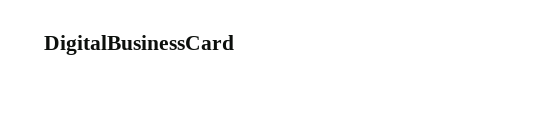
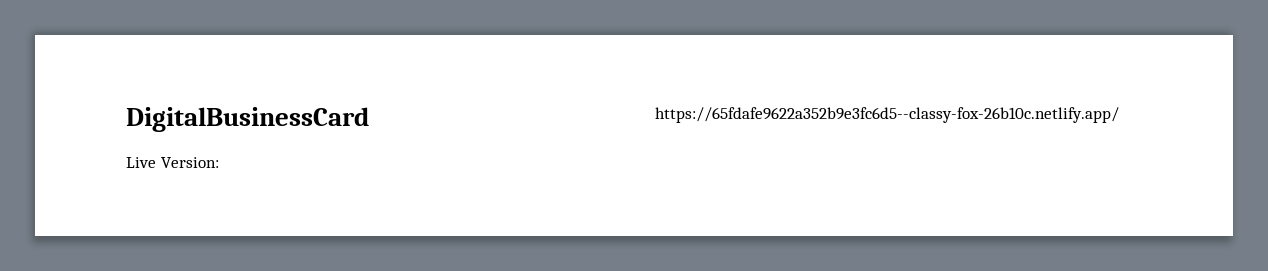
+ Live Version: https://65fdafe9622a352b9e3fc6d5--classy-fox-26b10c.netlify.app/

